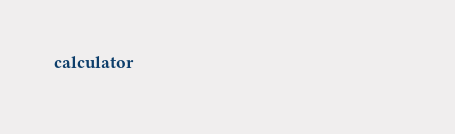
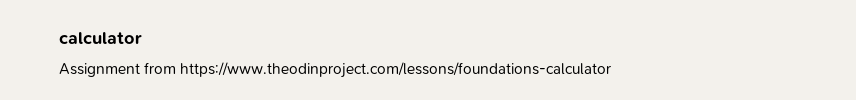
+ Assignment from https://www.theodinproject.com/lessons/foundations-calculator

